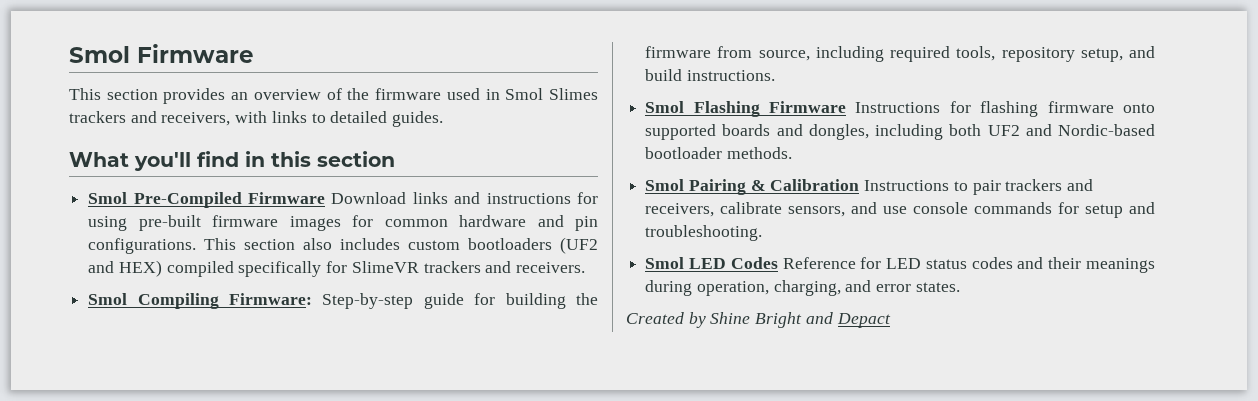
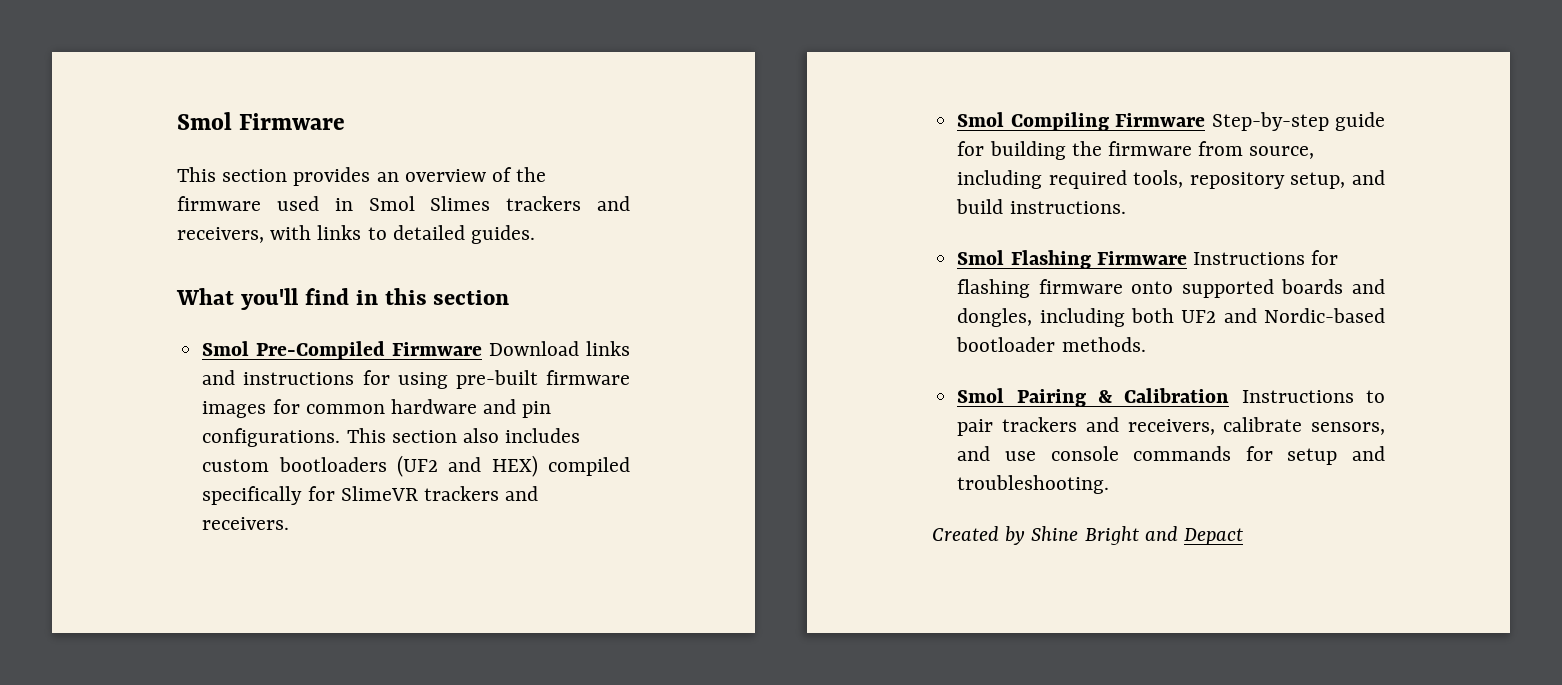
- Smol Compiling Firmware: Step-by-step guide for building the firmware from source, including required tools, repository setup, and build instructions.
+ Smol Compiling Firmware Step-by-step guide for building the firmware from source, including required tools, repository setup, and build instructions.
- Smol LED Codes Reference for LED status codes and their meanings during operation, charging, and error states.

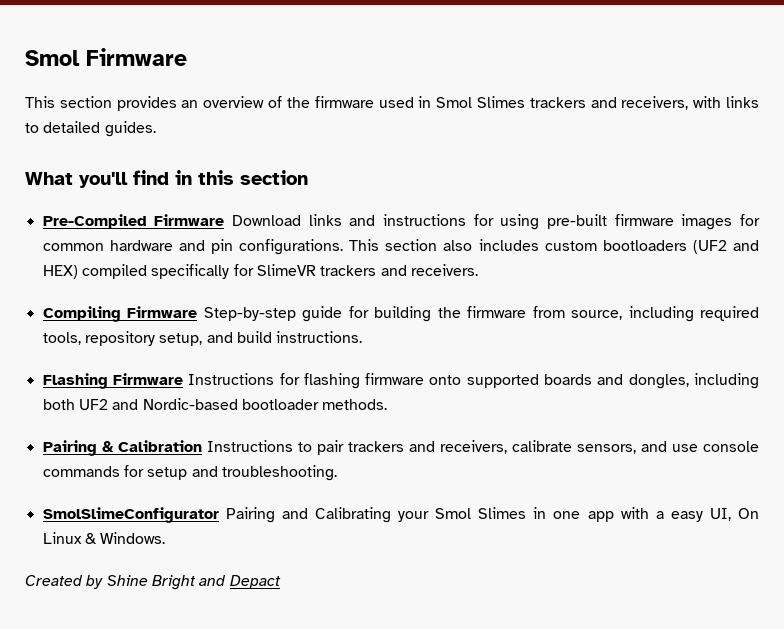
- Smol Pre-Compiled Firmware Download links and instructions for using pre-built firmware images for common hardware and pin configurations.
+ Pre-Compiled Firmware Download links and instructions for using pre-built firmware images for common hardware and pin configurations.
- Smol Compiling Firmware Step-by-step guide for building the firmware from source, including required tools, repository setup, and build instructions.
+ Compiling Firmware Step-by-step guide for building the firmware from source, including required tools, repository setup, and build instructions.
- Smol Flashing Firmware Instructions for flashing firmware onto supported boards and dongles, including both UF2 and Nordic-based bootloader methods.
+ Flashing Firmware Instructions for flashing firmware onto supported boards and dongles, including both UF2 and Nordic-based bootloader methods.
- Smol Pairing & Calibration Instructions to pair trackers and receivers, calibrate sensors, and use console commands for setup and troubleshooting.
+ Pairing & Calibration Instructions to pair trackers and receivers, calibrate sensors, and use console commands for setup and troubleshooting.
+ SmolSlimeConfigurator Pairing and Calibrating your Smol Slimes in one app with a easy UI, On Linux & Windows.

